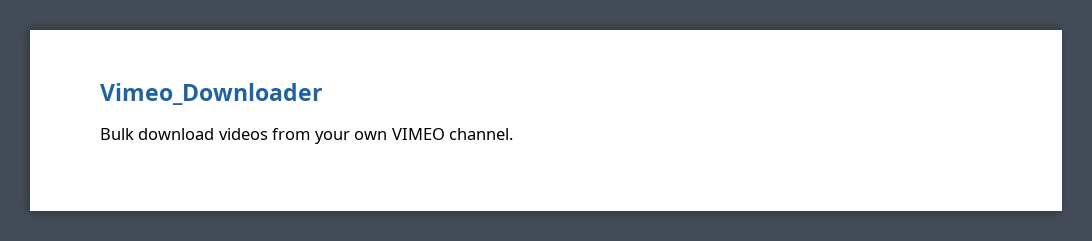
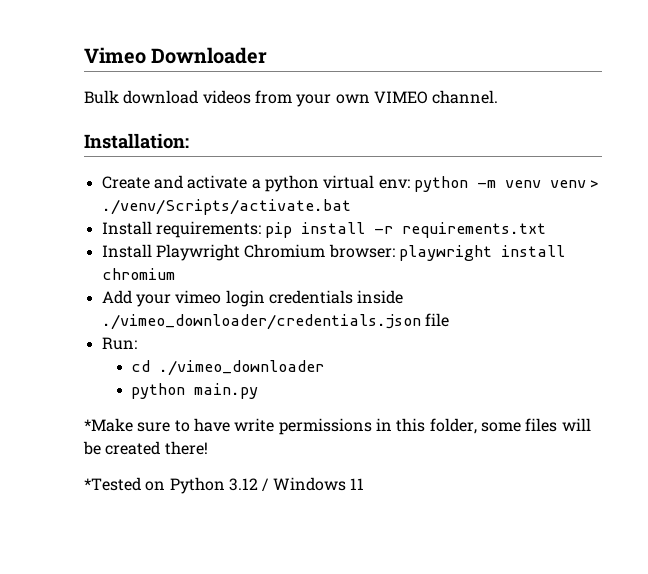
- Vimeo_Downloader
+ Vimeo Downloader
+ Installation:
+ Create and activate a python virtual env: python -m venv venv > ./venv/Scripts/activate.bat
+ Install requirements: pip install -r requirements.txt
+ Install Playwright Chromium browser: playwright install chromium
+ Add your vimeo login credentials inside ./vimeo_downloader/credentials.json file
+ Run:
+ cd ./vimeo_downloader
+ python main.py
+ *Make sure to have write permissions in this folder, some files will be created there!
+ *Tested on Python 3.12 / Windows 11

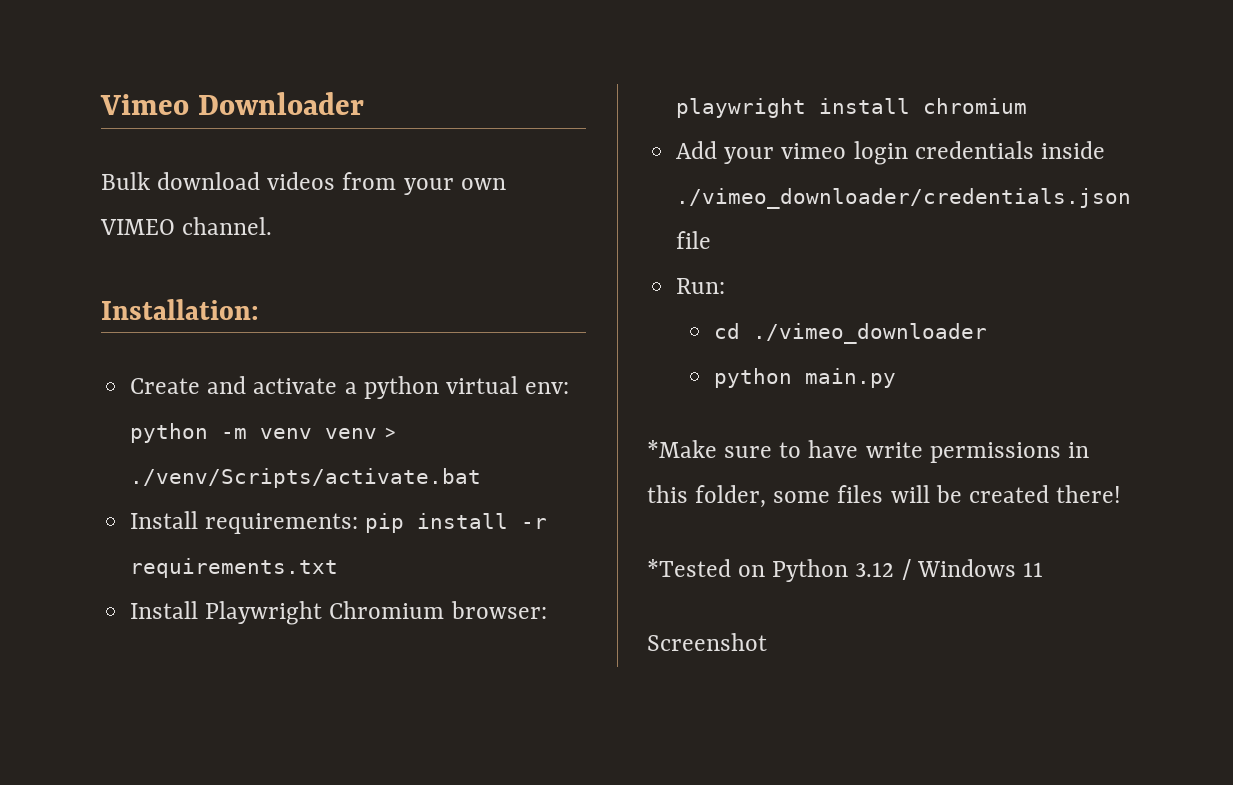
+ Screenshot

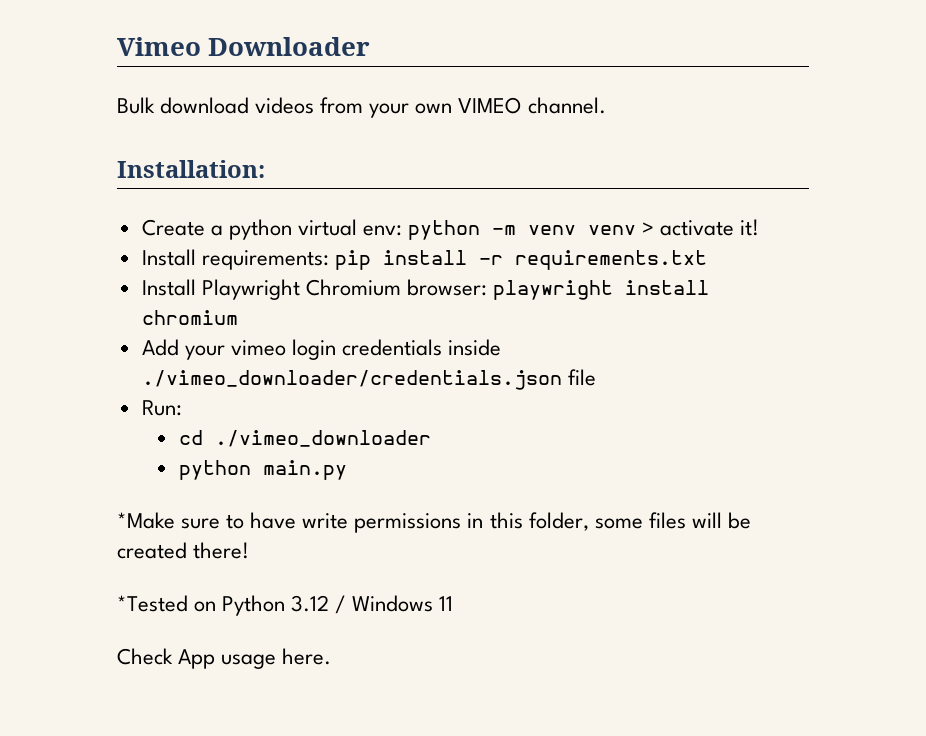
- Create and activate a python virtual env: python -m venv venv > ./venv/Scripts/activate.bat
+ Create a python virtual env: python -m venv venv > activate it!
- Screenshot
+ Check App usage here.

